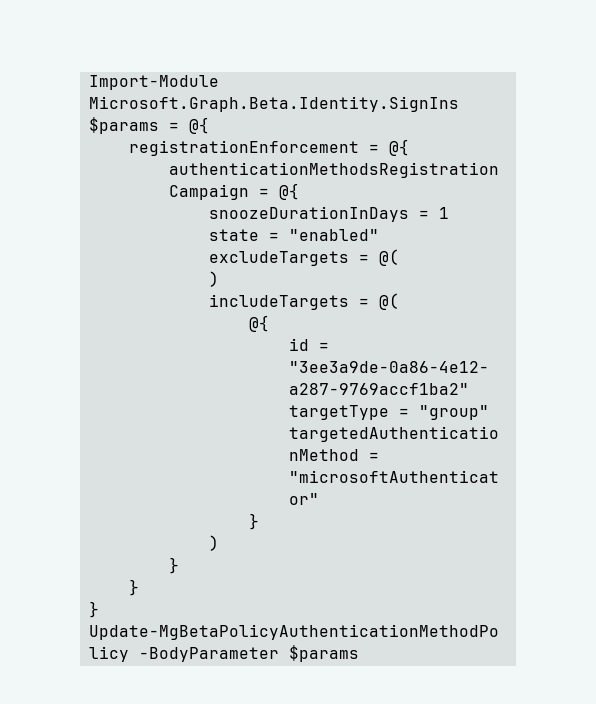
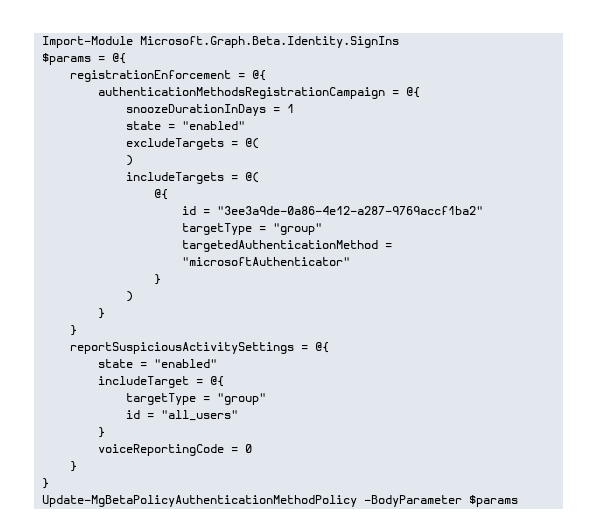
+ reportSuspiciousActivitySettings = @{
+ state = "enabled"
+ includeTarget = @{
+ targetType = "group"
+ id = "all_users"
+ }
+ voiceReportingCode = 0
+ }

